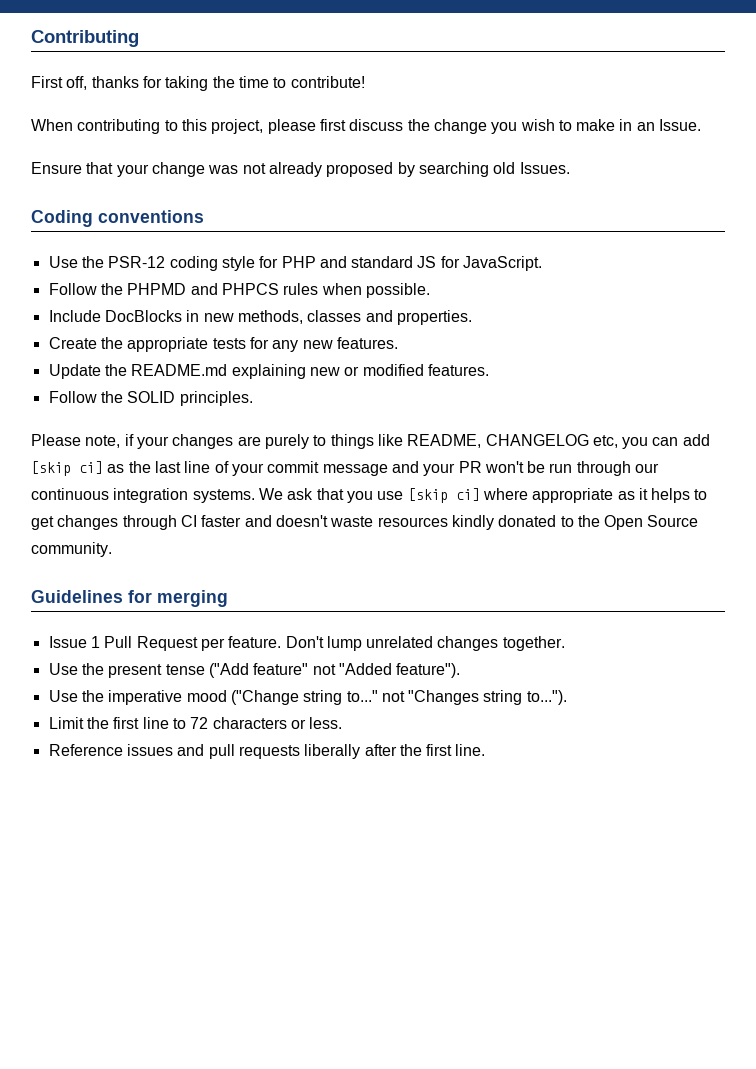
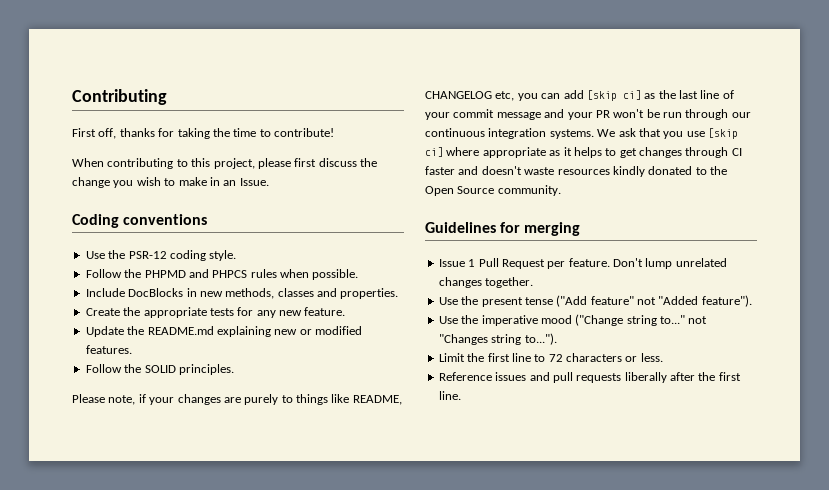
- Ensure that your change was not already proposed by searching old Issues.
- Use the PSR-12 coding style for PHP and standard JS for JavaScript.
+ Use the PSR-12 coding style.
- Create the appropriate tests for any new features.
+ Create the appropriate tests for any new feature.

